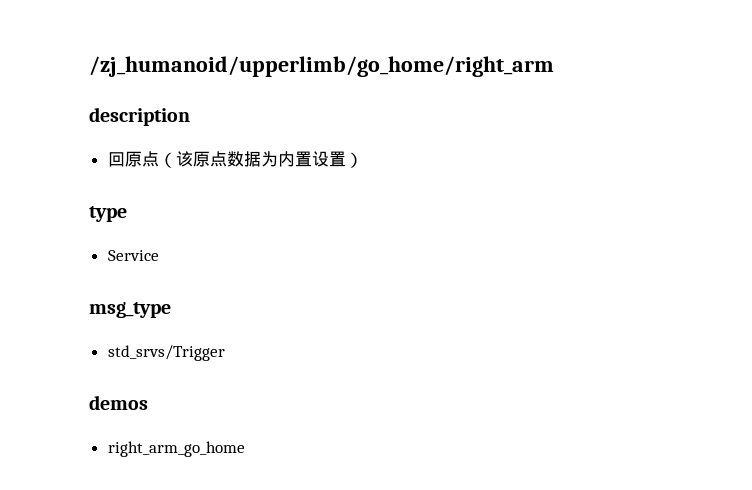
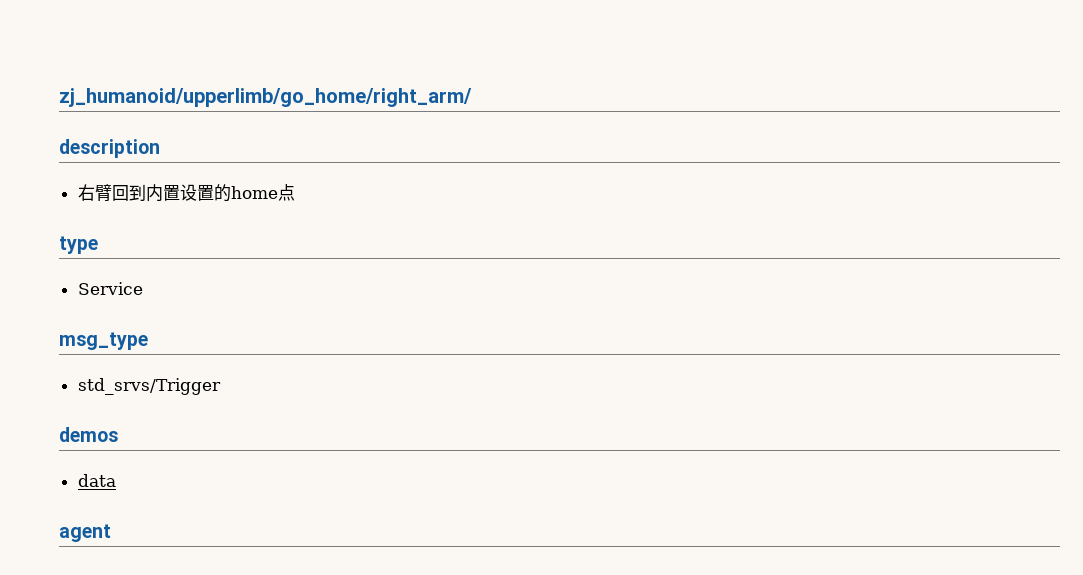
- /zj_humanoid/upperlimb/go_home/right_arm
+ zj_humanoid/upperlimb/go_home/right_arm/
- 回原点（该原点数据为内置设置）
+ 右臂回到内置设置的home点
- right_arm_go_home
+ data
+ agent

